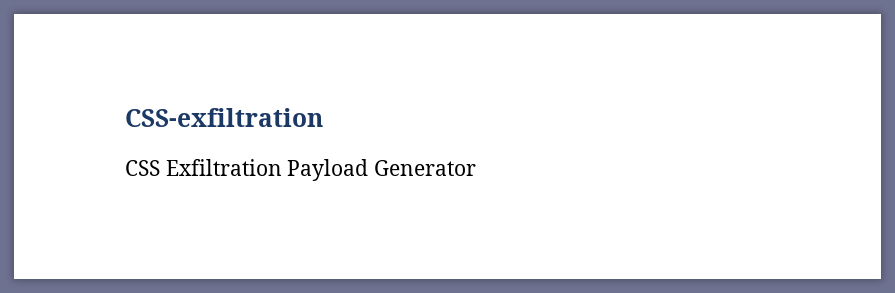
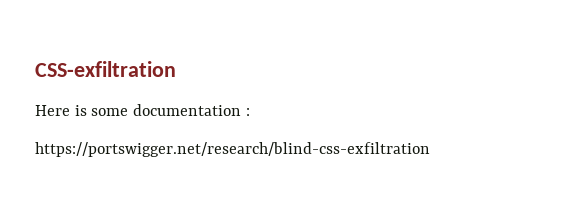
- CSS Exfiltration Payload Generator
+ Here is some documentation :
+ https://portswigger.net/research/blind-css-exfiltration

